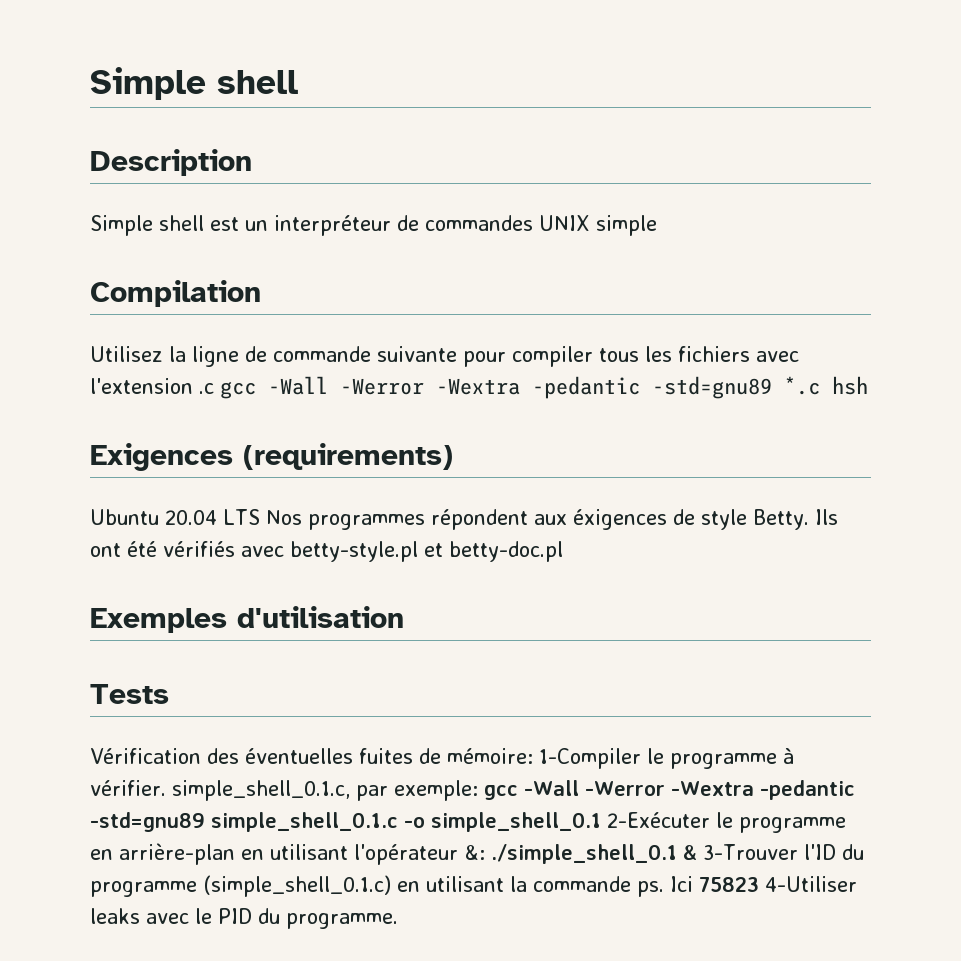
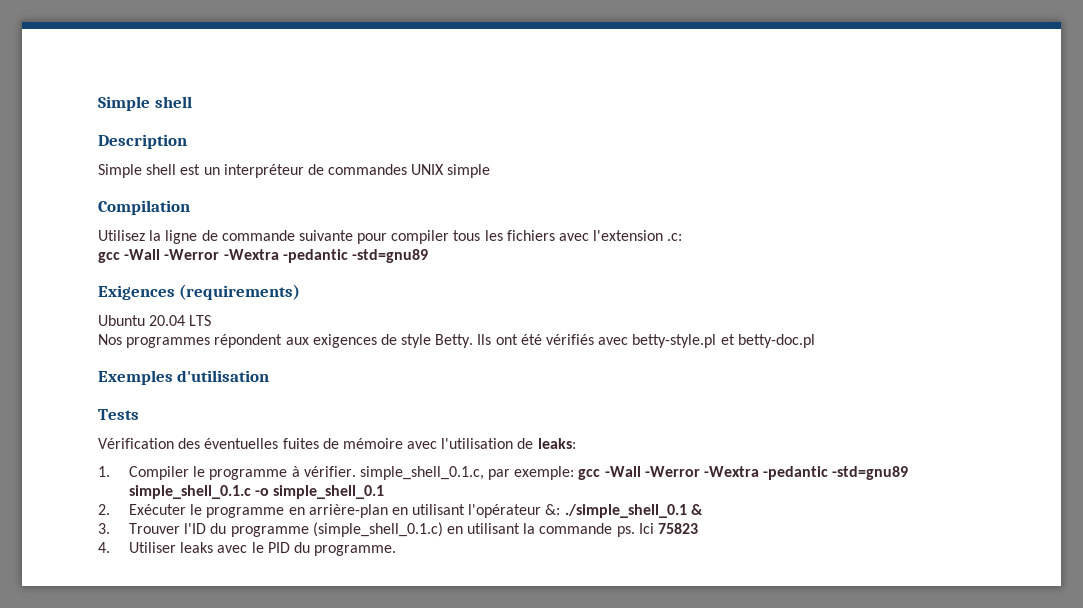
- Utilisez la ligne de commande suivante pour compiler tous les fichiers avec l'extension .c gcc -Wall -Werror -Wextra -pedantic -std=gnu89 *.c hsh
+ Utilisez la ligne de commande suivante pour compiler tous les fichiers avec l'extension .c:
+ gcc -Wall -Werror -Wextra -pedantic -std=gnu89
- Ubuntu 20.04 LTS Nos programmes répondent aux éxigences de style Betty.
+ Ubuntu 20.04 LTS
+ Nos programmes répondent aux exigences de style Betty.
- Vérification des éventuelles fuites de mémoire: 1-Compiler le programme à vérifier. simple_shell_0.1.c, par exemple: gcc -Wall -Werror -Wextra -pedantic -std=gnu89 simple_shell_0.1.c -o simple_shell_0.1 2-Exécuter le programme en arrière-plan en utilisant l'opérateur &: ./simple_shell_0.1 & 3-Trouver l'ID du programme (simple_shell_0.1.c) en utilisant la commande ps.
+ Vérification des éventuelles fuites de mémoire avec l'utilisation de leaks:
+ 1. Compiler le programme à vérifier. simple_shell_0.1.c, par exemple: gcc -Wall -Werror -Wextra -pedantic -std=gnu89 simple_shell_0.1.c -o simple_shell_0.1
+ 2. Exécuter le programme en arrière-plan en utilisant l'opérateur &: ./simple_shell_0.1 &
+ 3. Trouver l'ID du programme (simple_shell_0.1.c) en utilisant la commande ps.
- Ici 75823 4-Utiliser leaks avec le PID du programme.
+ Ici 75823
+ 4. Utiliser leaks avec le PID du programme.

